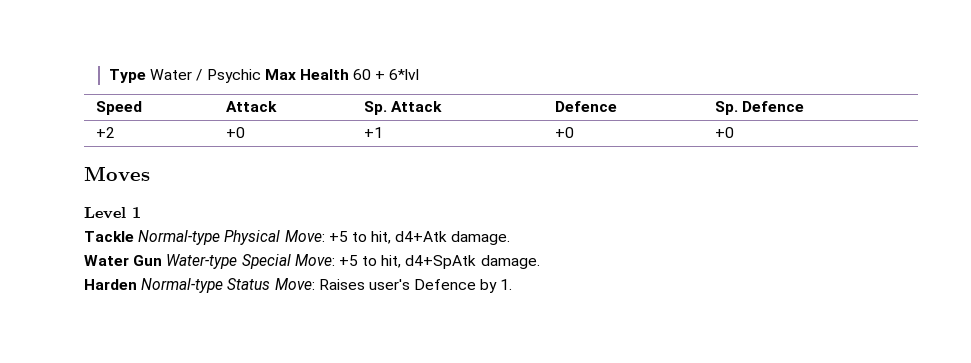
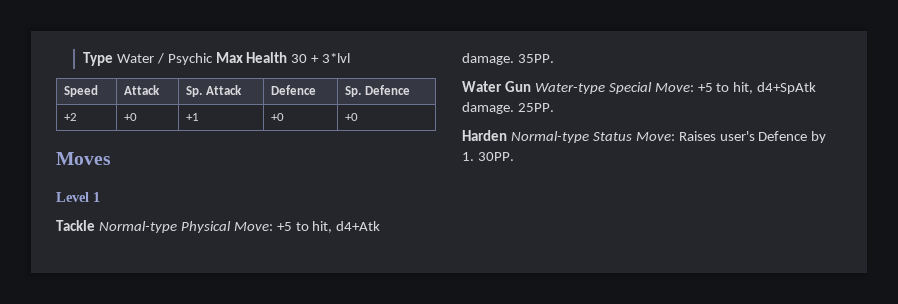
- Type Water / Psychic Max Health 60 + 6*lvl
+ Type Water / Psychic Max Health 30 + 3*lvl
+ 35PP.
+ 25PP.
- Harden Normal-type Status Move: Raises user's Defence by 1.
+ Harden Normal-type Status Move: Raises user's Defence by 1. 30PP.

